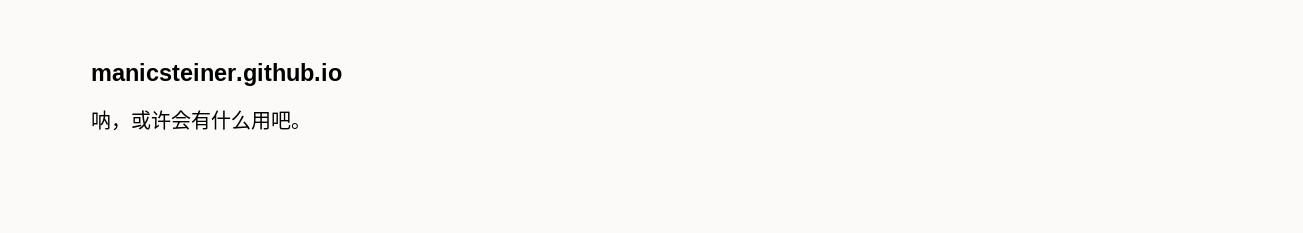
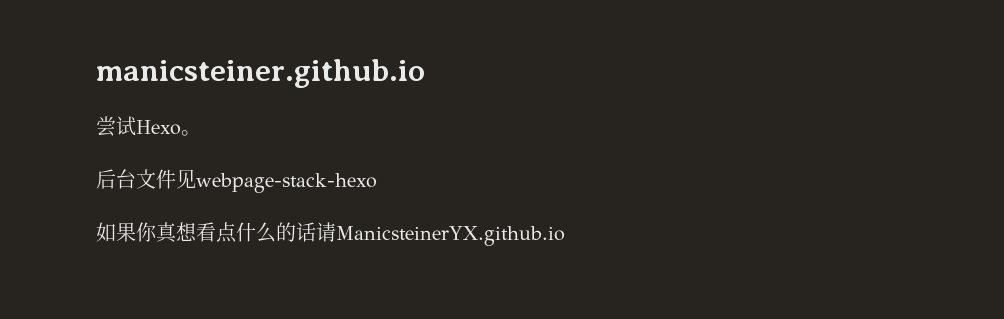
- 呐，或许会有什么用吧。
+ 尝试Hexo。
+ 后台文件见webpage-stack-hexo
+ 如果你真想看点什么的话请ManicsteinerYX.github.io

